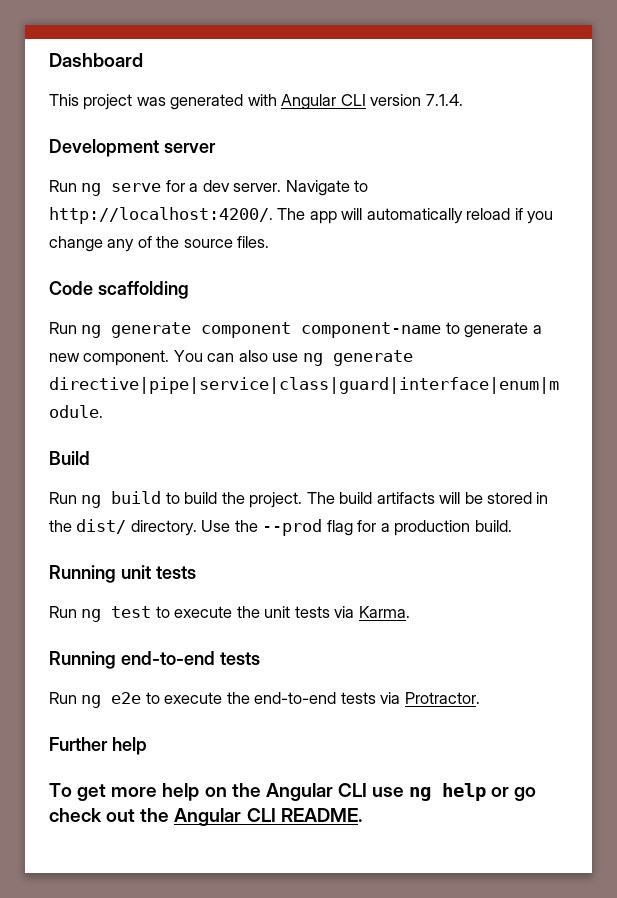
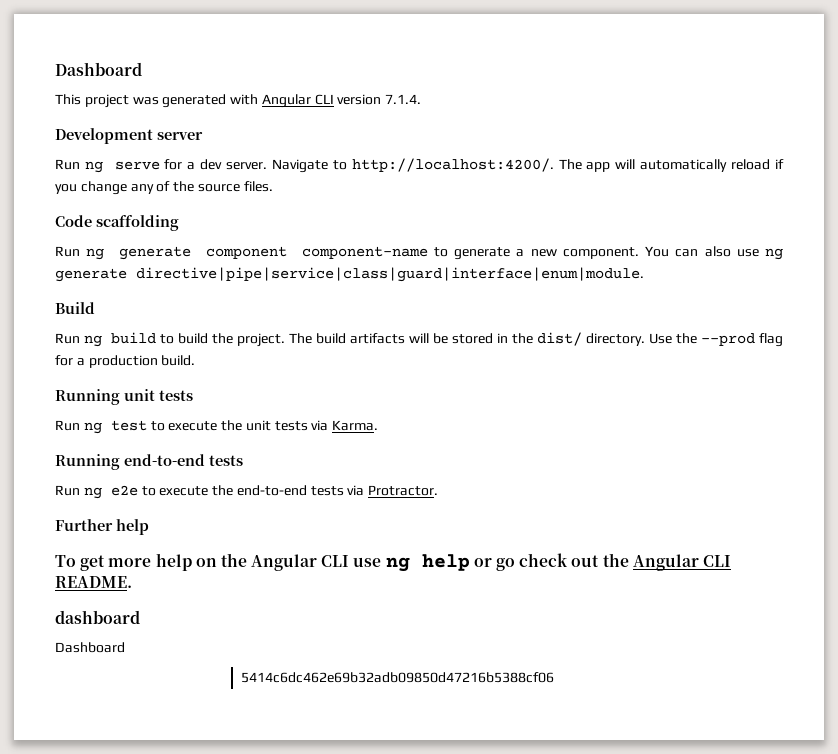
+ dashboard
+ Dashboard
+ 5414c6dc462e69b32adb09850d47216b5388cf06

